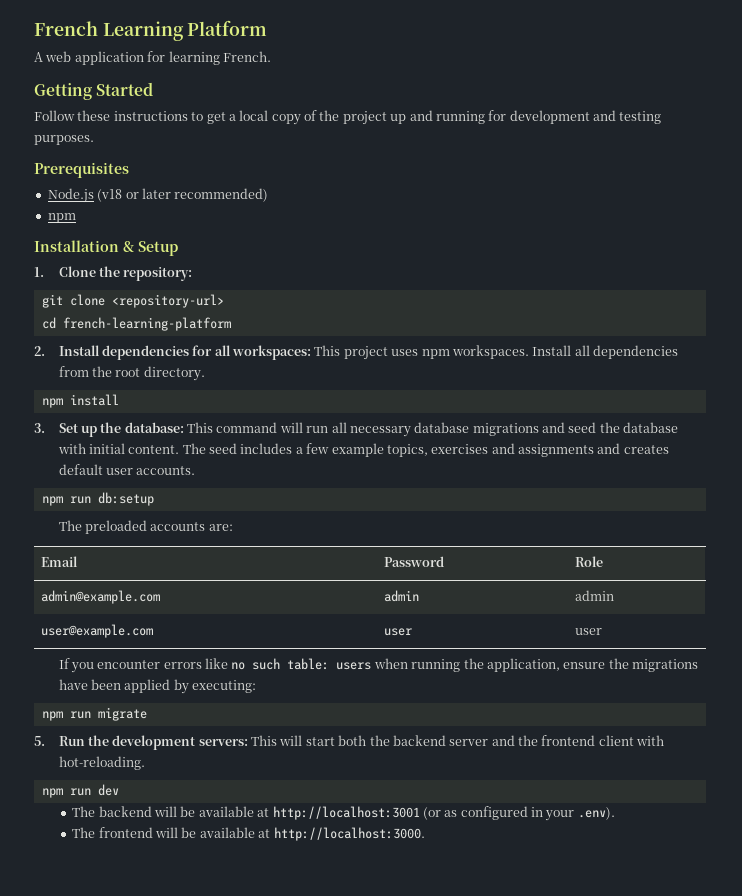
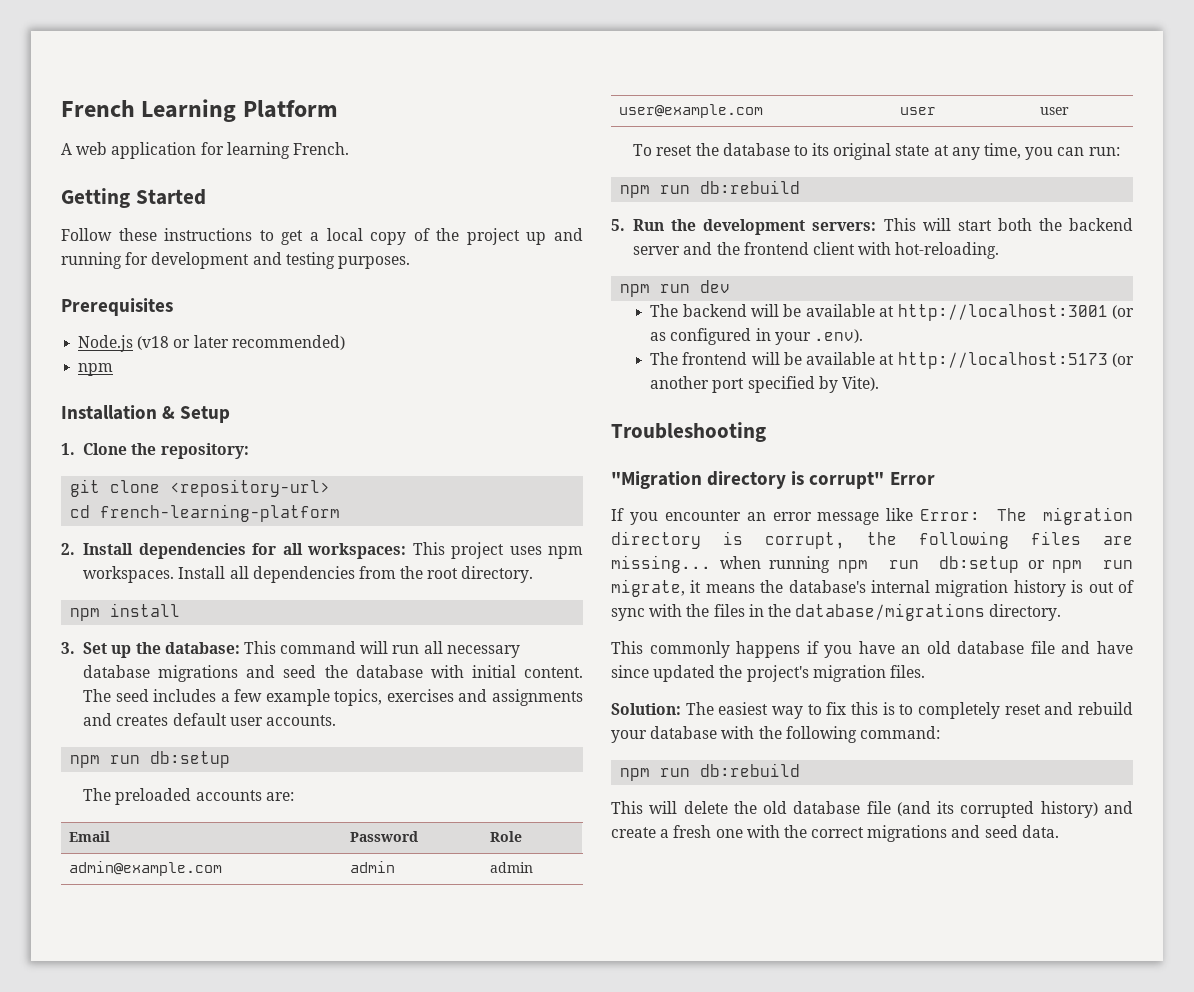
- If you encounter errors like no such table: users when running the application, ensure the migrations have been applied by executing:
- npm run migrate
+ To reset the database to its original state at any time, you can run:
+ npm run db:rebuild
- The frontend will be available at http://localhost:3000.
+ The frontend will be available at http://localhost:5173 (or another port specified by Vite).
+ Troubleshooting
+ "Migration directory is corrupt" Error
+ If you encounter an error message like Error: The migration directory is corrupt, the following files are missing... when running npm run db:setup or npm run migrate, it means the database's internal migration history is out of sync with the files in the database/migrations directory.
+ This commonly happens if you have an old database file and have since updated the project's migration files.
+ Solution: The easiest way to fix this is to completely reset and rebuild your database with the following command:
+ npm run db:rebuild
+ This will delete the old database file (and its corrupted history) and create a fresh one with the correct migrations and seed data.

